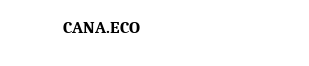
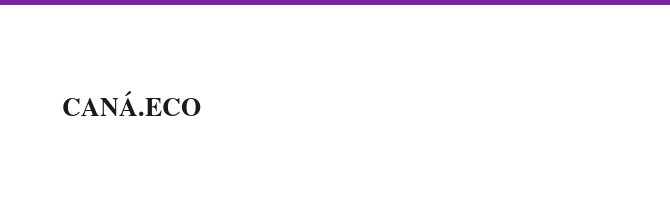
- CANA.ECO
+ CANÁ.ECO

